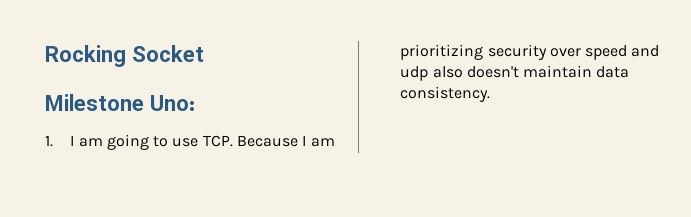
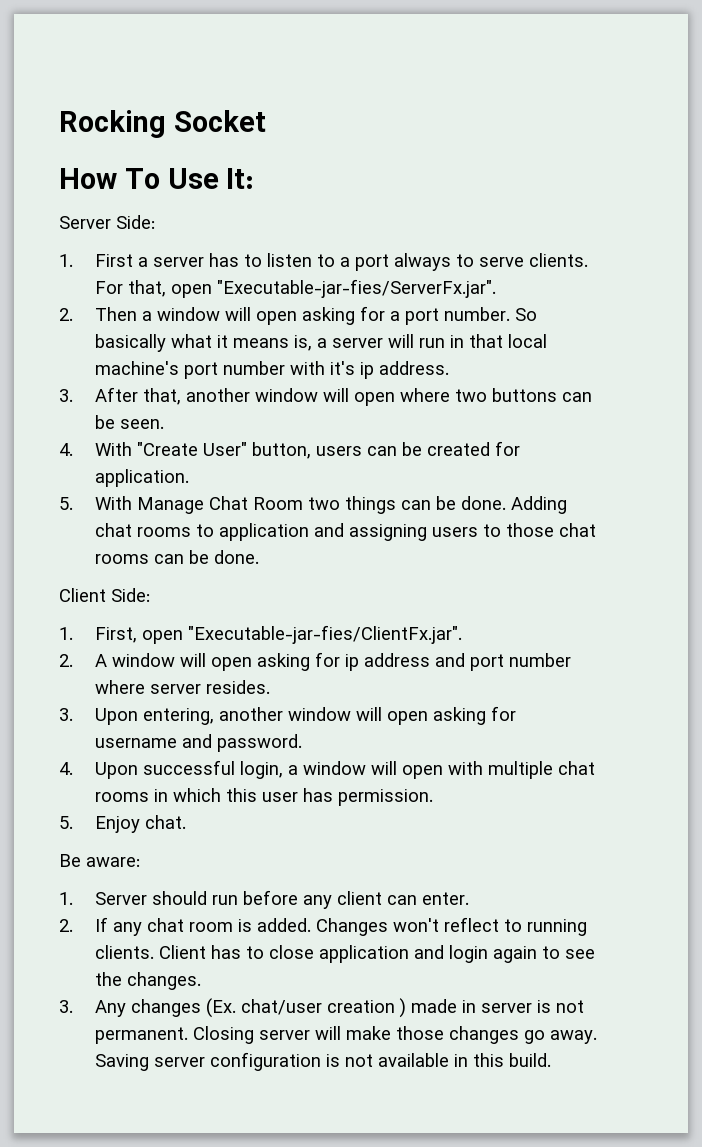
- Milestone Uno:
- 1. I am going to use TCP. Because I am prioritizing security over speed and udp also doesn't maintain data consistency.
+ How To Use It:
+ Server Side:
+ 1. First a server has to listen to a port always to serve clients. For that, open "Executable-jar-fies/ServerFx.jar".
+ 2. Then a window will open asking for a port number. So basically what it means is, a server will run in that local machine's port number with it's ip address.
+ 3. After that, another window will open where two buttons can be seen.
+ 4. With "Create User" button, users can be created for application.
+ 5. With Manage Chat Room two things can be done. Adding chat rooms to application and assigning users to those chat rooms can be done.
+ Client Side:
+ 1. First, open "Executable-jar-fies/ClientFx.jar".
+ 2. A window will open asking for ip address and port number where server resides.
+ 3. Upon entering, another window will open asking for username and password.
+ 4. Upon successful login, a window will open with multiple chat rooms in which this user has permission.
+ 5. Enjoy chat.
+ Be aware:
+ 1. Server should run before any client can enter.
+ 2. If any chat room is added. Changes won't reflect to running clients. Client has to close application and login again to see the changes.
+ 3. Any changes (Ex. chat/user creation ) made in server is not permanent. Closing server will make those changes go away. Saving server configuration is not available in this build.

